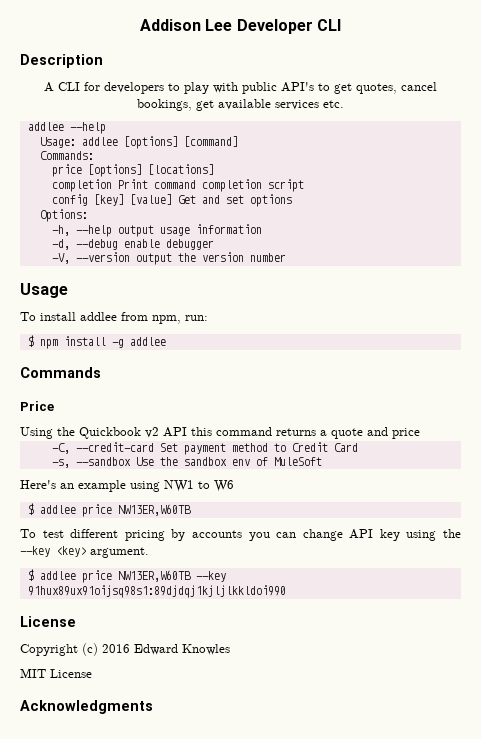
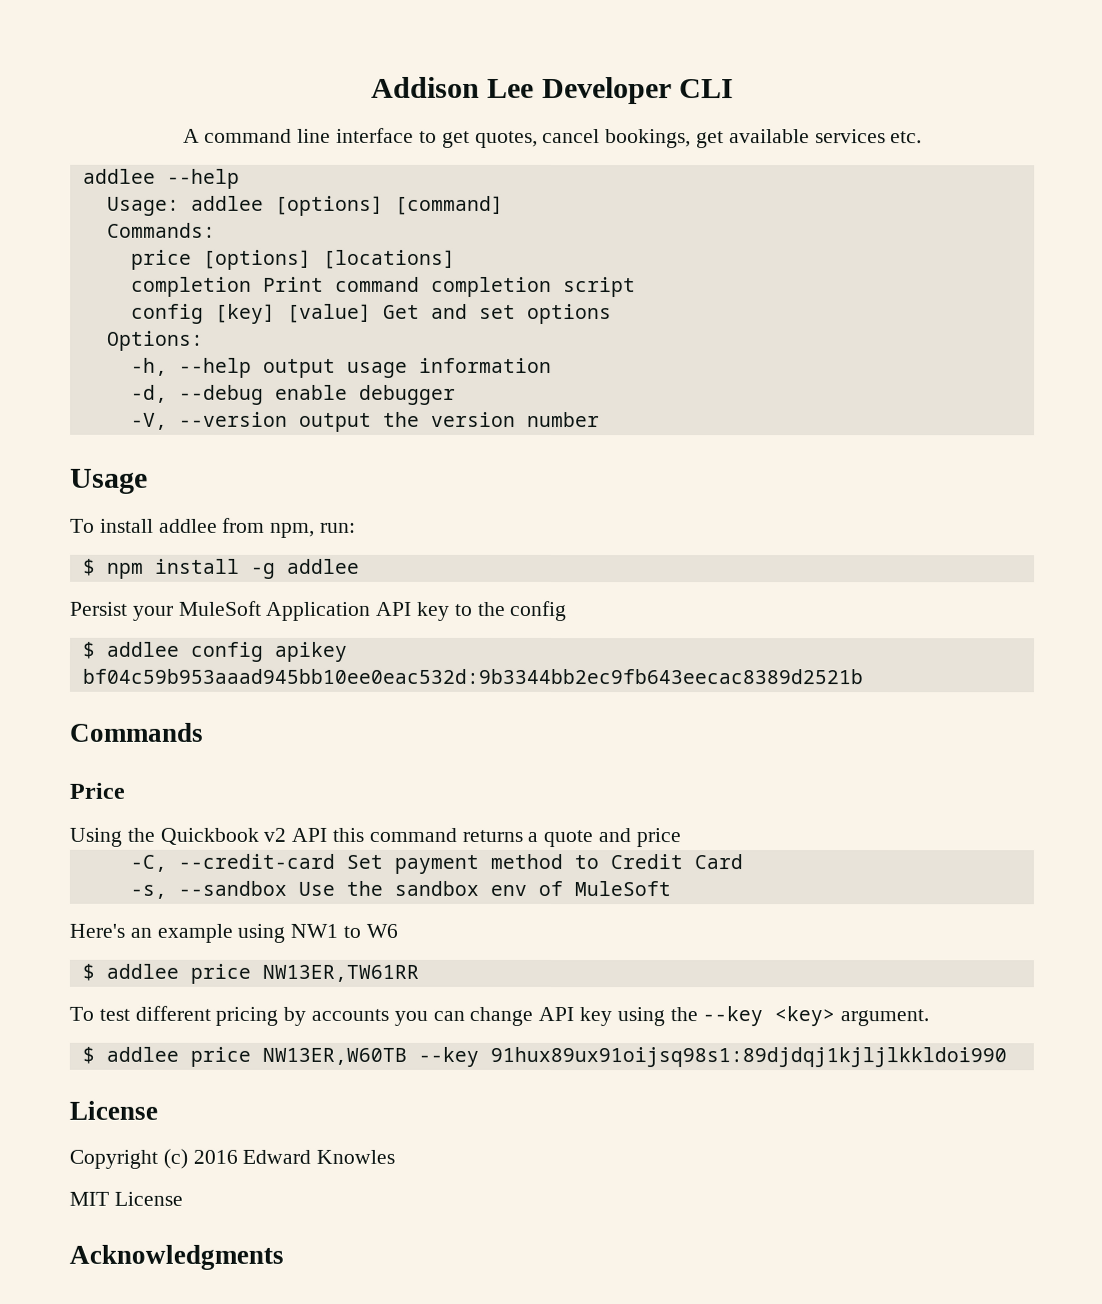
- Description
- A CLI for developers to play with public API's to get quotes, cancel bookings, get available services etc.
+ A command line interface to get quotes, cancel bookings, get available services etc.
+ Persist your MuleSoft Application API key to the config
+ $ addlee config apikey bf04c59b953aaad945bb10ee0eac532d:9b3344bb2ec9fb643eecac8389d2521b
  Here's an example using NW1 to W6
- $ addlee price NW13ER,W60TB
+ $ addlee price NW13ER,TW61RR

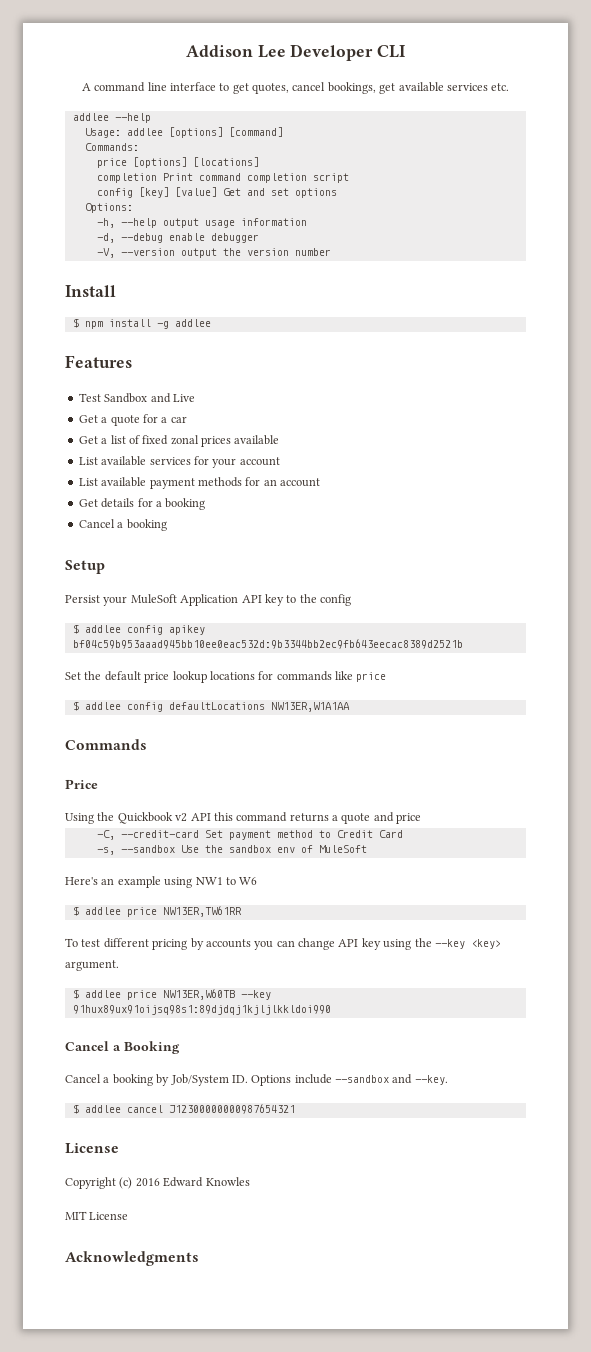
- Usage
- To install addlee from npm, run:
+ Install
+ Features
+ Test Sandbox and Live
+ Get a quote for a car
+ Get a list of fixed zonal prices available
+ List available services for your account
+ List available payment methods for an account
+ Get details for a booking
+ Cancel a booking
+ Setup
+ Set the default price lookup locations for commands like price
+ $ addlee config defaultLocations NW13ER,W1A1AA
+ Cancel a Booking
+ Cancel a booking by Job/System ID. Options include --sandbox and --key.
+ $ addlee cancel J12300000000987654321

